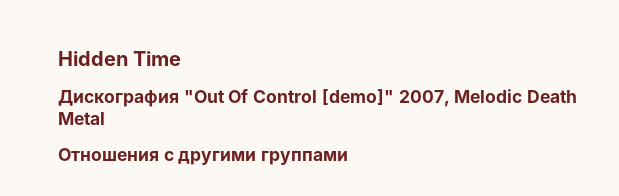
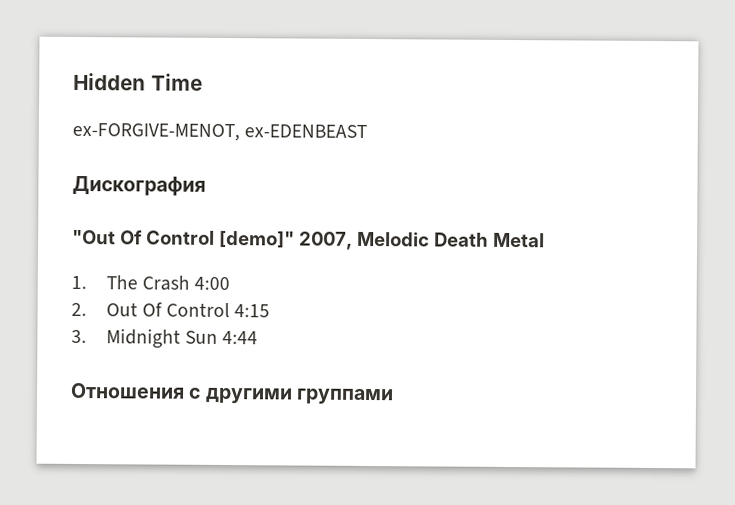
+ ex-FORGIVE-MENOT, ex-EDENBEAST
- Дискография "Out Of Control [demo]" 2007, Melodic Death Metal
+ Дискография
+ "Out Of Control [demo]" 2007, Melodic Death Metal
+ 1. The Crash 4:00
+ 2. Out Of Control 4:15
+ 3. Midnight Sun 4:44

